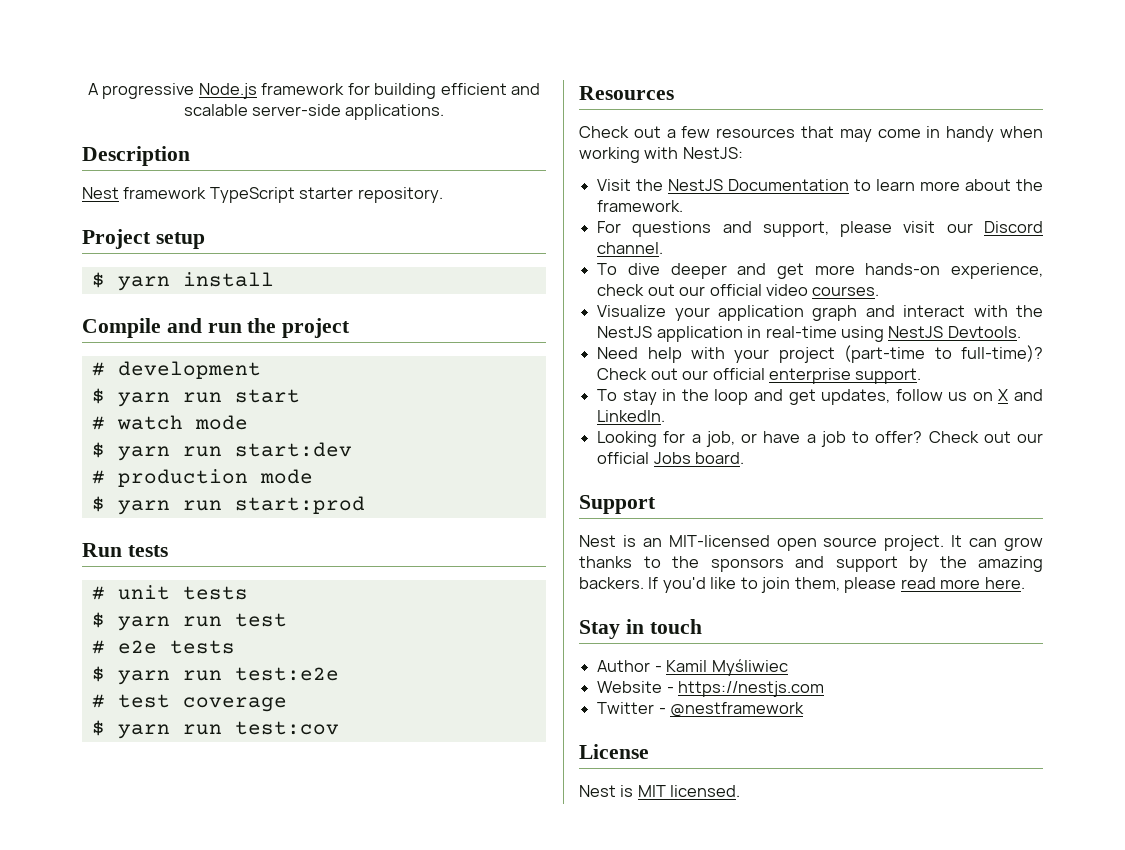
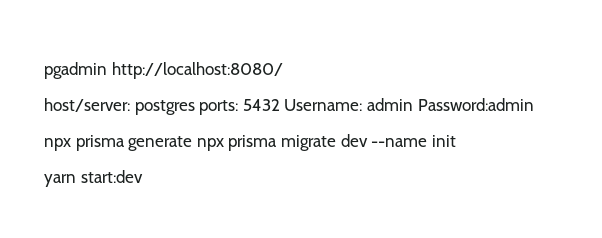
- A progressive Node.js framework for building efficient and scalable server-side applications.
- Description
- Nest framework TypeScript starter repository.
- Project setup
- $ yarn install
- Compile and run the project
- # development
- $ yarn run start
- # watch mode
- $ yarn run start:dev
- # production mode
- $ yarn run start:prod
- Run tests
- # unit tests
- $ yarn run test
- # e2e tests
- $ yarn run test:e2e
- # test coverage
- $ yarn run test:cov
- Resources
- Check out a few resources that may come in handy when working with NestJS:
- Visit the NestJS Documentation to learn more about the framework.
- For questions and support, please visit our Discord channel.
- To dive deeper and get more hands-on experience, check out our official video courses.
- Visualize your application graph and interact with the NestJS application in real-time using NestJS Devtools.
- Need help with your project (part-time to full-time)? Check out our official enterprise support.
- To stay in the loop and get updates, follow us on X and LinkedIn.
- Looking for a job, or have a job to offer? Check out our official Jobs board.
- Support
- Nest is an MIT-licensed open source project. It can grow thanks to the sponsors and support by the amazing backers. If you'd like to join them, please read more here.
- Stay in touch
- Author - Kamil Myśliwiec
- Website - https://nestjs.com
- Twitter - @nestframework
- License
- Nest is MIT licensed.
+ pgadmin http://localhost:8080/
+ host/server: postgres ports: 5432 Username: admin Password:admin
+ npx prisma generate npx prisma migrate dev --name init
+ yarn start:dev

